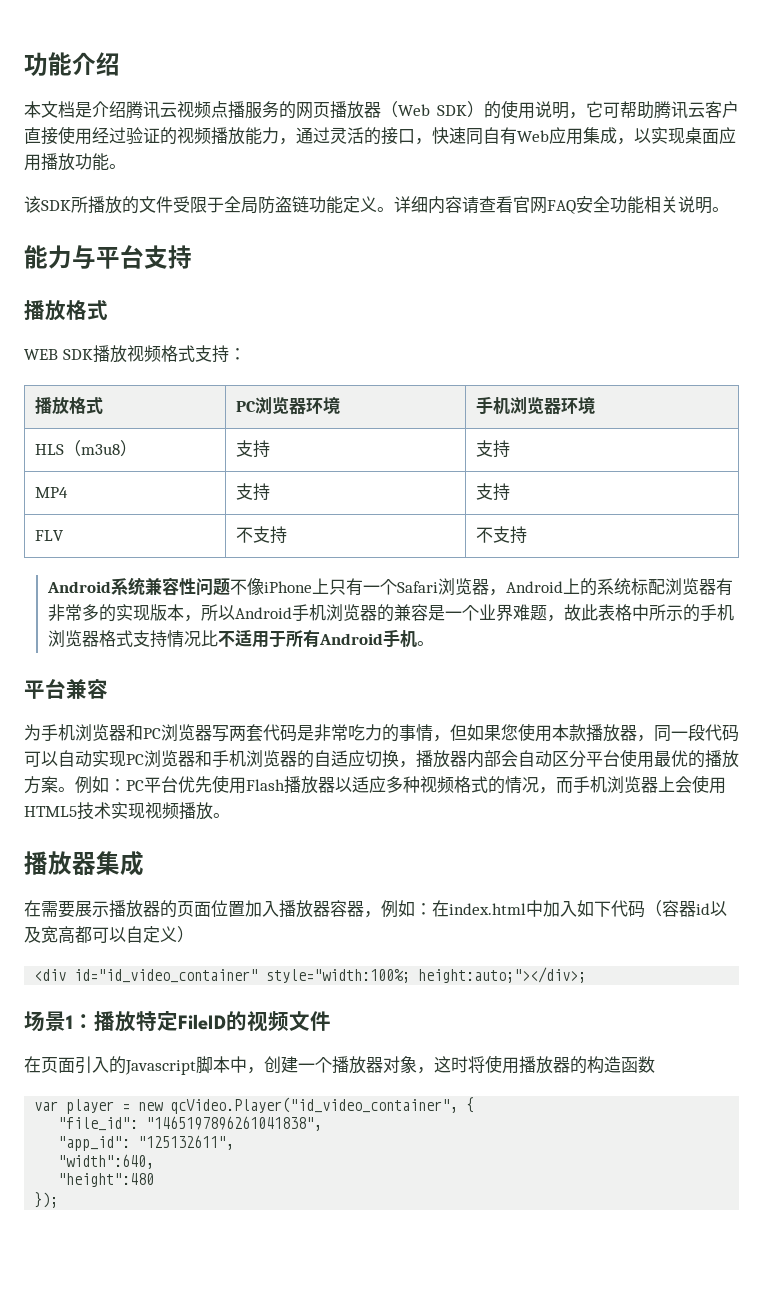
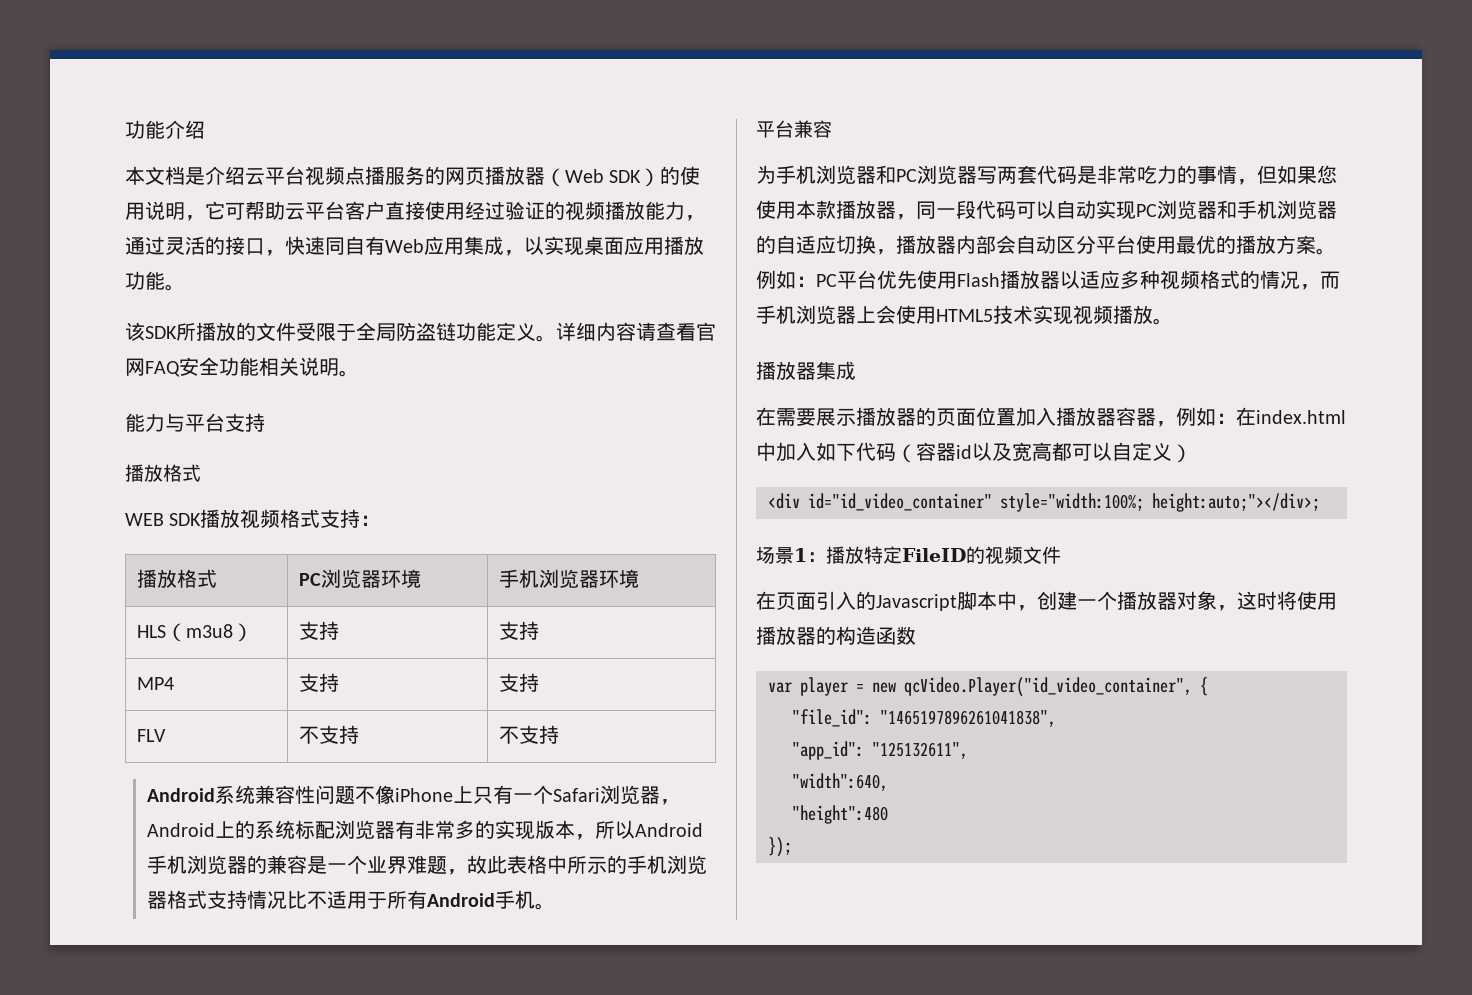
- 本文档是介绍腾讯云视频点播服务的网页播放器（Web SDK）的使用说明，它可帮助腾讯云客户直接使用经过验证的视频播放能力，通过灵活的接口，快速同自有Web应用集成，以实现桌面应用播放功能。
+ 本文档是介绍云平台视频点播服务的网页播放器（Web SDK）的使用说明，它可帮助云平台客户直接使用经过验证的视频播放能力，通过灵活的接口，快速同自有Web应用集成，以实现桌面应用播放功能。

